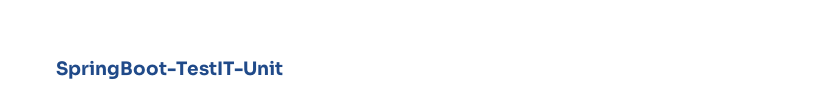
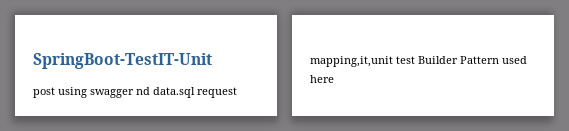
+ post using swagger nd data.sql request mapping,it,unit test Builder Pattern used here

